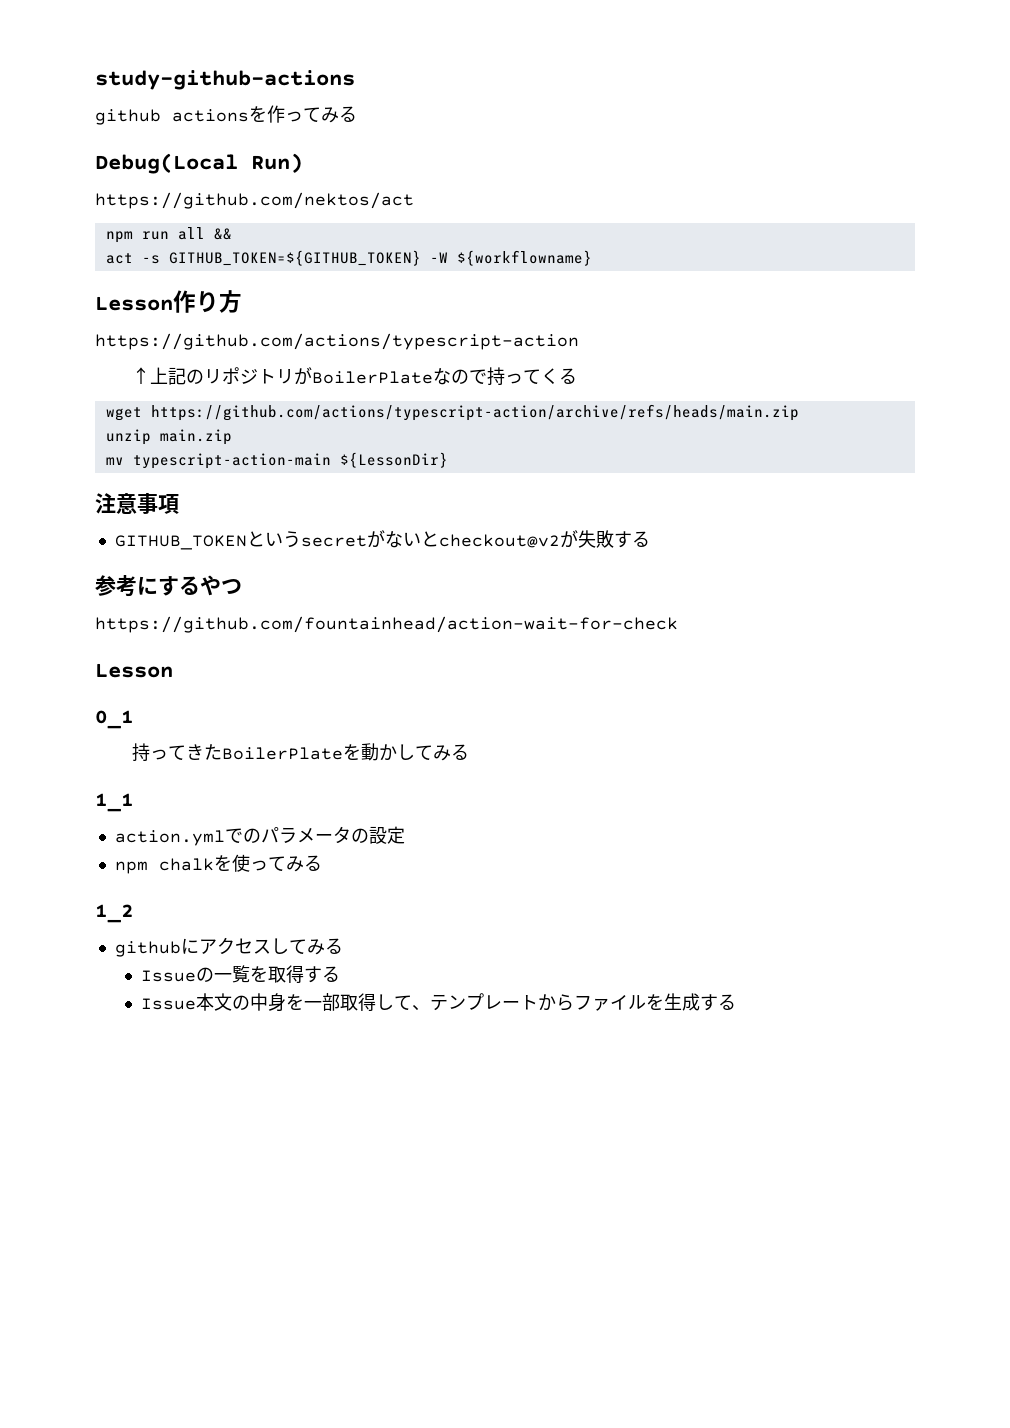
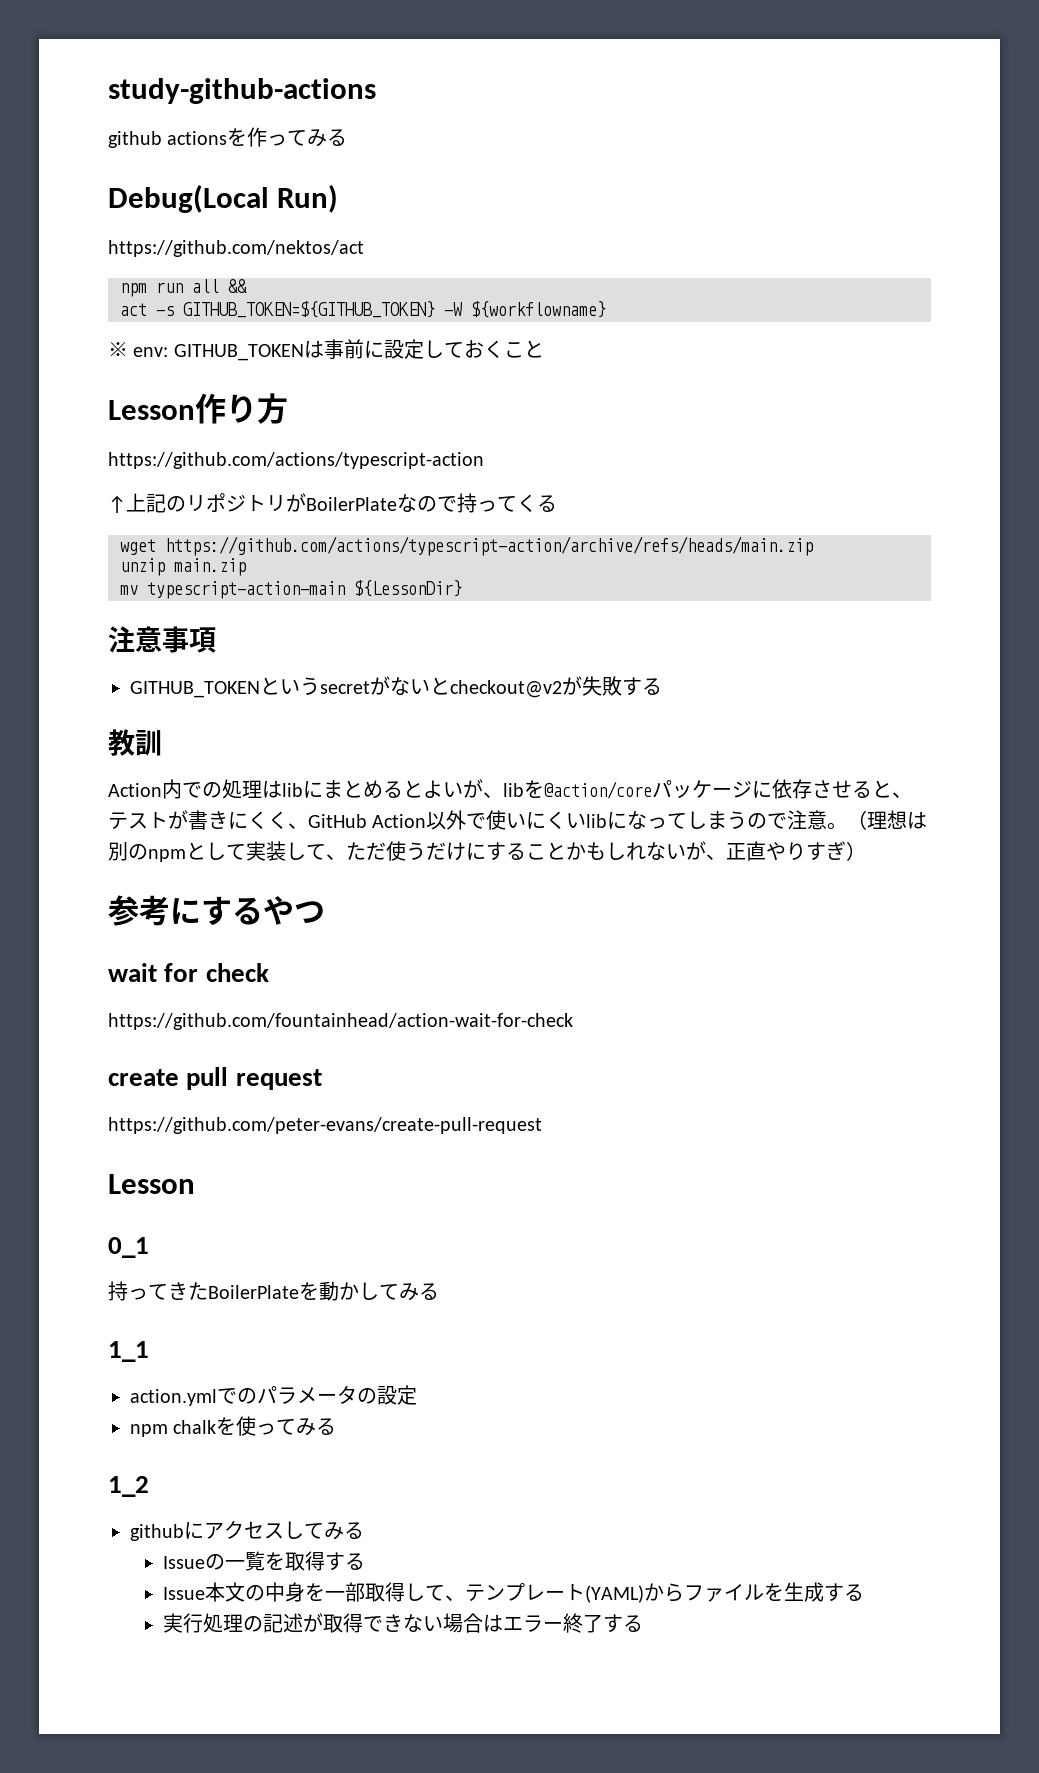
+ ※ env: GITHUB_TOKENは事前に設定しておくこと
+ 教訓
+ Action内での処理はlibにまとめるとよいが、libを@action/coreパッケージに依存させると、テストが書きにくく、GitHub Action以外で使いにくいlibになってしまうので注意。（理想は別のnpmとして実装して、ただ使うだけにすることかもしれないが、正直やりすぎ）
  参考にするやつ
+ wait for check
  https://github.com/fountainhead/action-wait-for-check
+ create pull request
+ https://github.com/peter-evans/create-pull-request
- Issue本文の中身を一部取得して、テンプレートからファイルを生成する
+ Issue本文の中身を一部取得して、テンプレート(YAML)からファイルを生成する
+ 実行処理の記述が取得できない場合はエラー終了する

